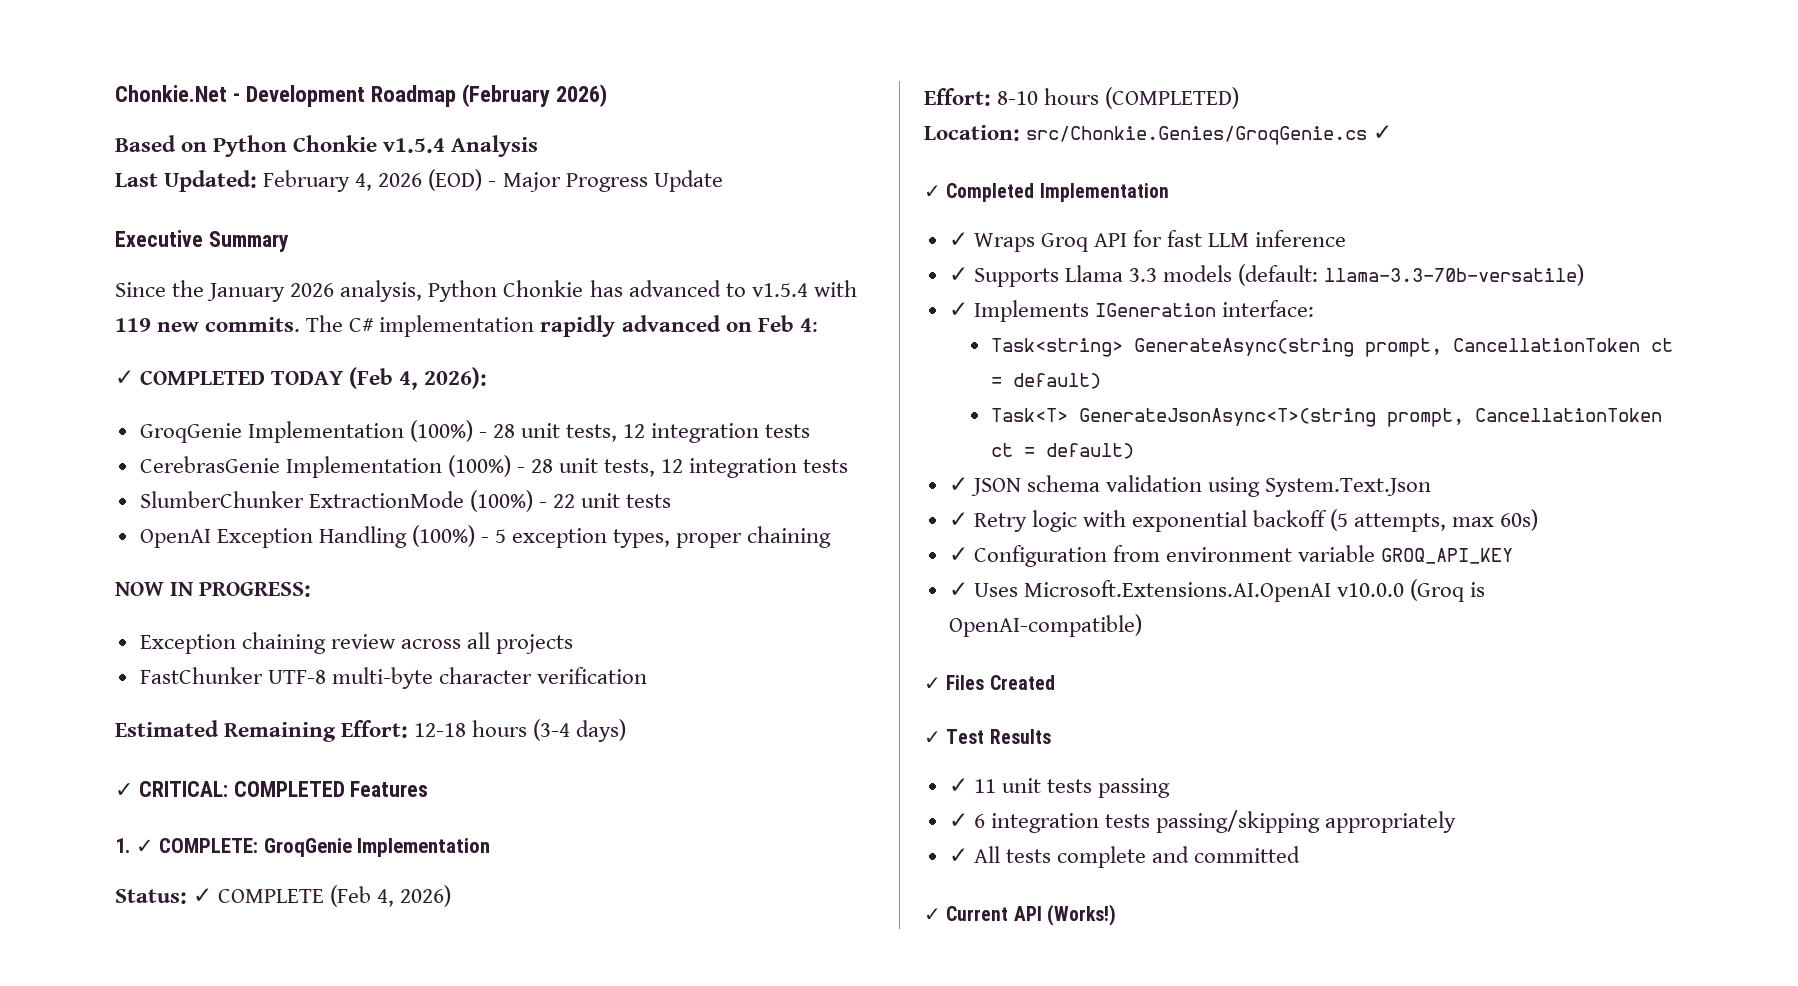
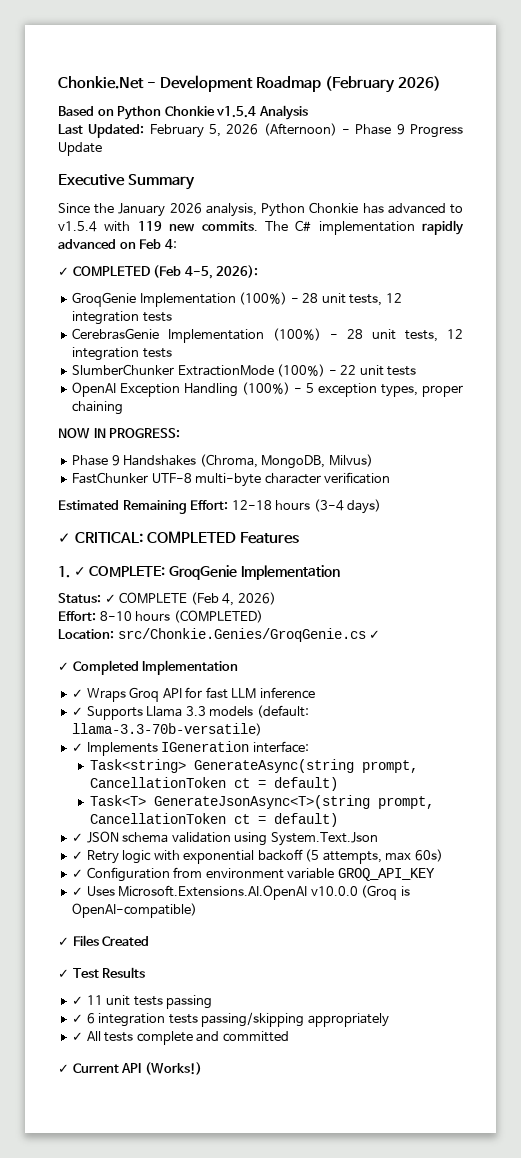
- Last Updated: February 4, 2026 (EOD) - Major Progress Update
+ Last Updated: February 5, 2026 (Afternoon) - Phase 9 Progress Update
- ✓ COMPLETED TODAY (Feb 4, 2026):
+ ✓ COMPLETED (Feb 4-5, 2026):
- Exception chaining review across all projects
+ Phase 9 Handshakes (Chroma, MongoDB, Milvus)

